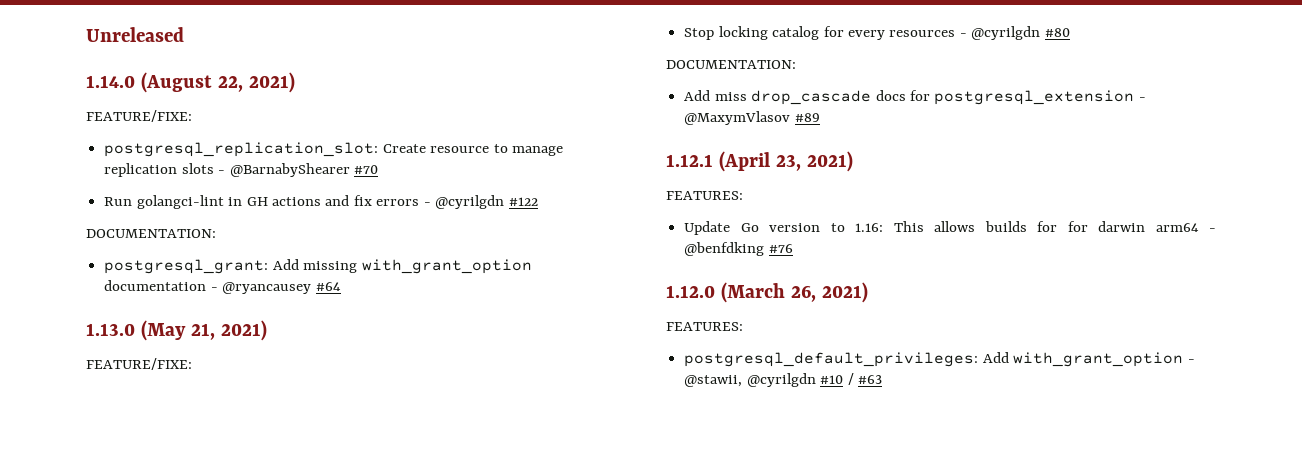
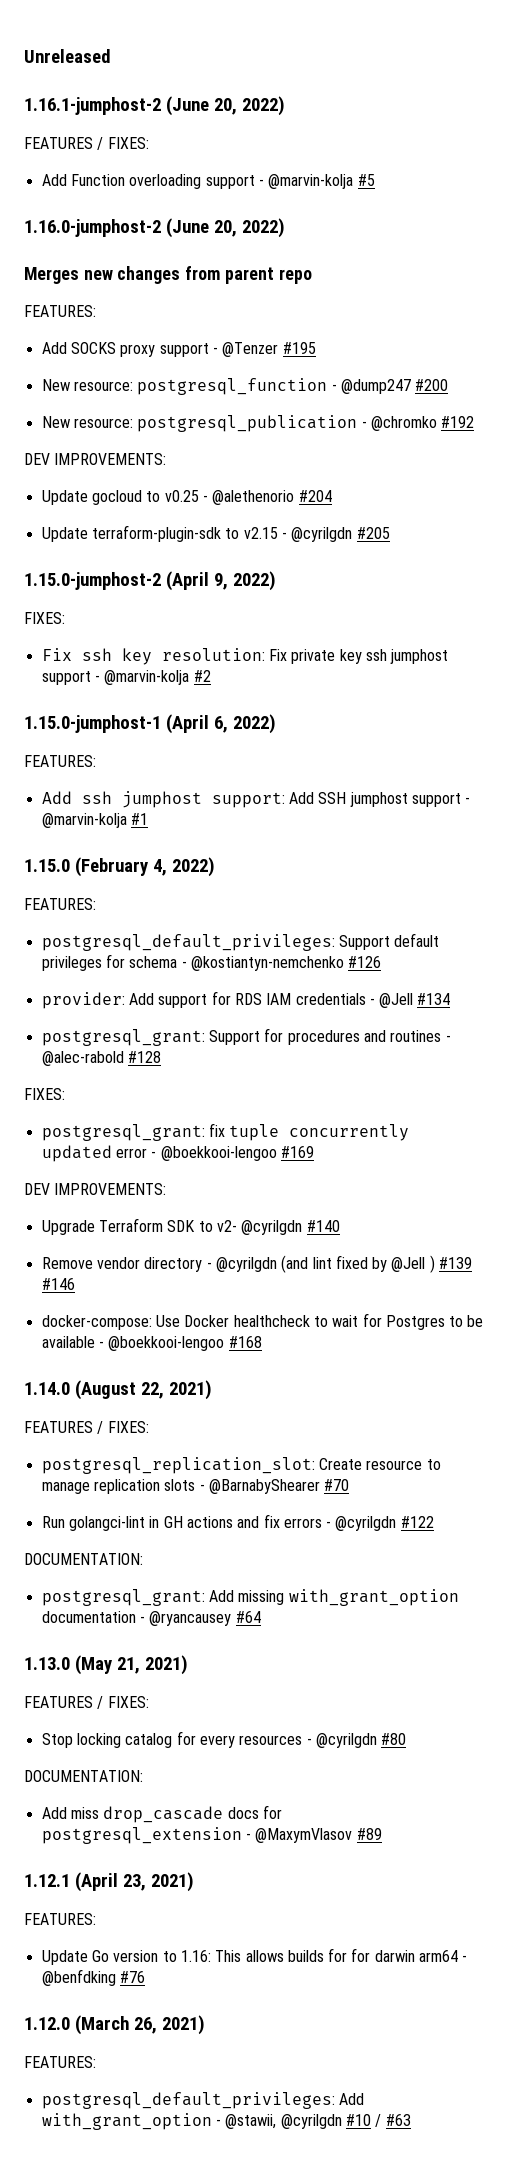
+ 1.16.1-jumphost-2 (June 20, 2022)
+ FEATURES / FIXES:
+ Add Function overloading support - @marvin-kolja #5
+ 1.16.0-jumphost-2 (June 20, 2022)
+ Merges new changes from parent repo
+ FEATURES:
+ Add SOCKS proxy support - @Tenzer #195
+ New resource: postgresql_function - @dump247 #200
+ New resource: postgresql_publication - @chromko #192
+ DEV IMPROVEMENTS:
+ Update gocloud to v0.25 - @alethenorio #204
+ Update terraform-plugin-sdk to v2.15 - @cyrilgdn #205
+ 1.15.0-jumphost-2 (April 9, 2022)
+ FIXES:
+ Fix ssh key resolution: Fix private key ssh jumphost support - @marvin-kolja #2
+ 1.15.0-jumphost-1 (April 6, 2022)
+ FEATURES:
+ Add ssh jumphost support: Add SSH jumphost support - @marvin-kolja #1
+ 1.15.0 (February 4, 2022)
+ FEATURES:
+ postgresql_default_privileges: Support default privileges for schema - @kostiantyn-nemchenko #126
+ provider: Add support for RDS IAM credentials - @Jell #134
+ postgresql_grant: Support for procedures and routines - @alec-rabold #128
+ FIXES:
+ postgresql_grant: fix tuple concurrently updated error - @boekkooi-lengoo #169
+ DEV IMPROVEMENTS:
+ Upgrade Terraform SDK to v2- @cyrilgdn #140
+ Remove vendor directory - @cyrilgdn (and lint fixed by @Jell ) #139 #146
+ docker-compose: Use Docker healthcheck to wait for Postgres to be available - @boekkooi-lengoo #168
  1.14.0 (August 22, 2021)
- FEATURE/FIXE:
+ FEATURES / FIXES:
  1.13.0 (May 21, 2021)
- FEATURE/FIXE:
+ FEATURES / FIXES:

